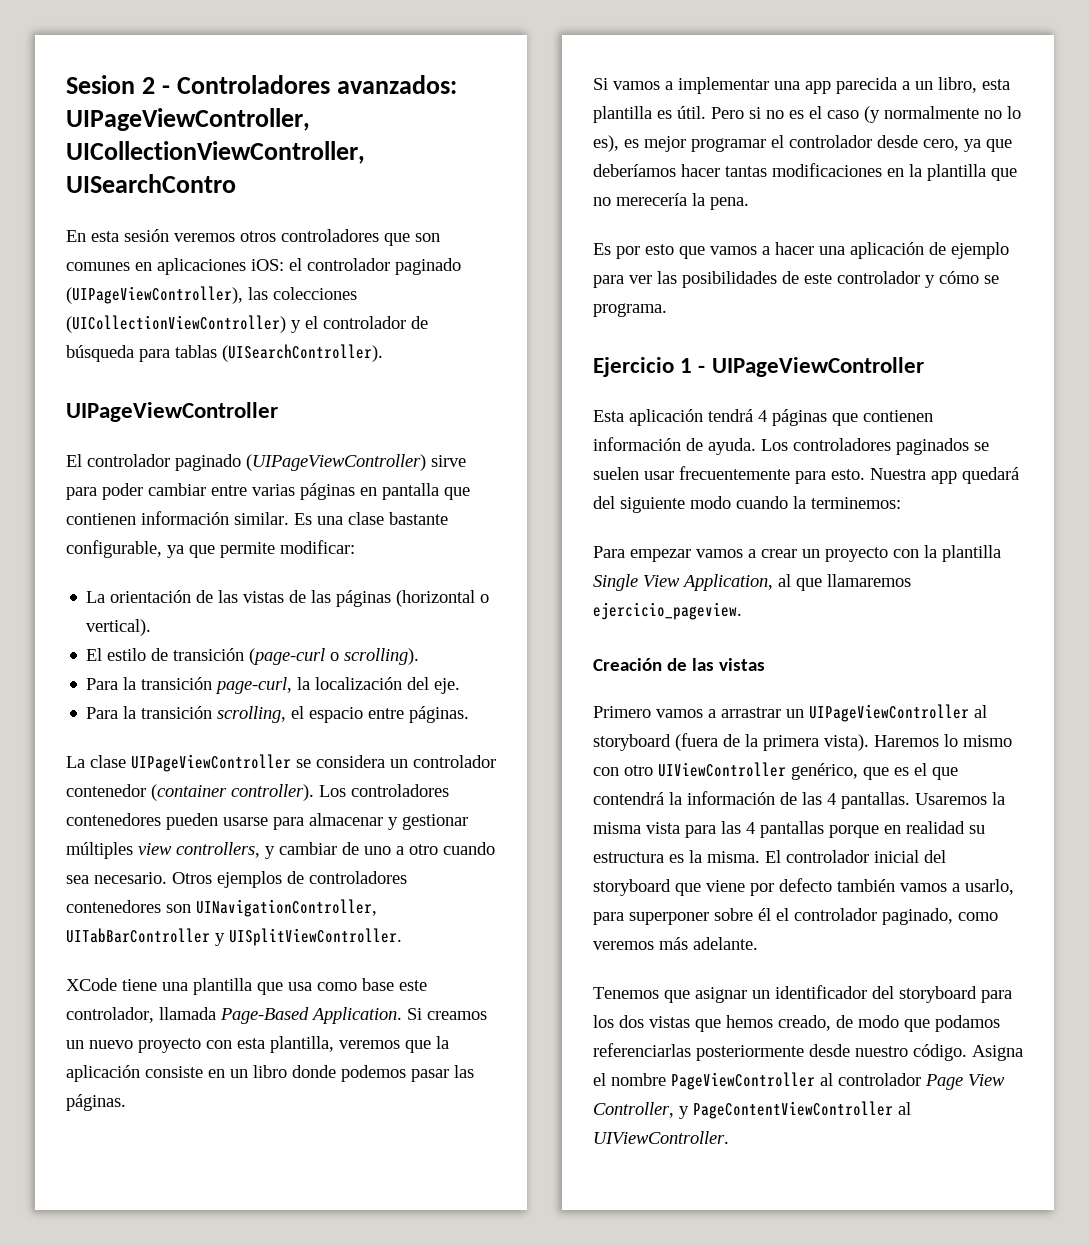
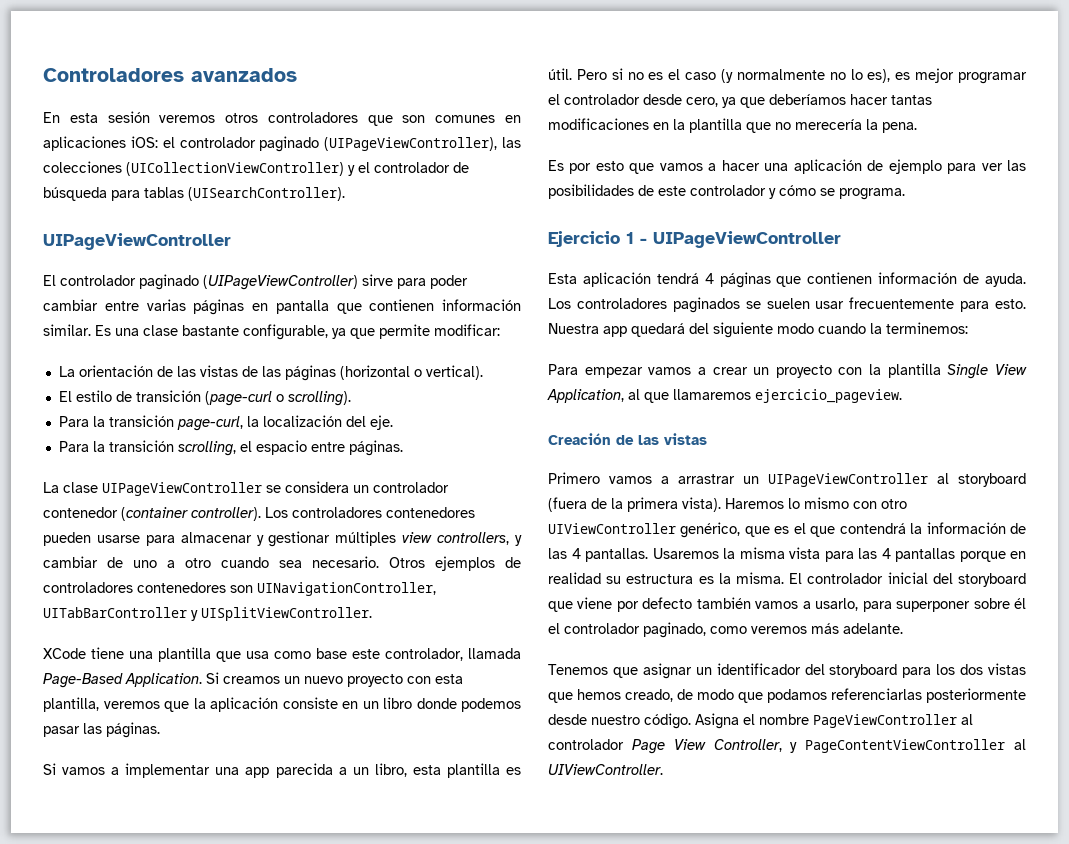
- Sesion 2 - Controladores avanzados: UIPageViewController, UICollectionViewController, UISearchContro
+ Controladores avanzados

